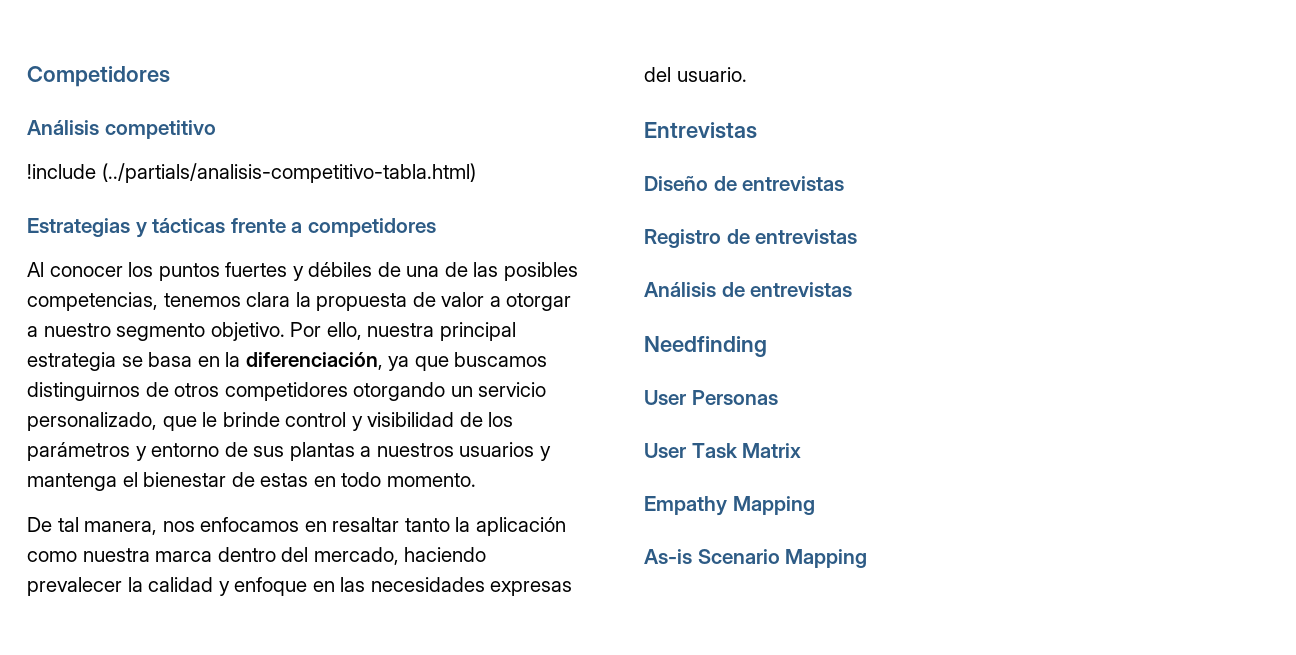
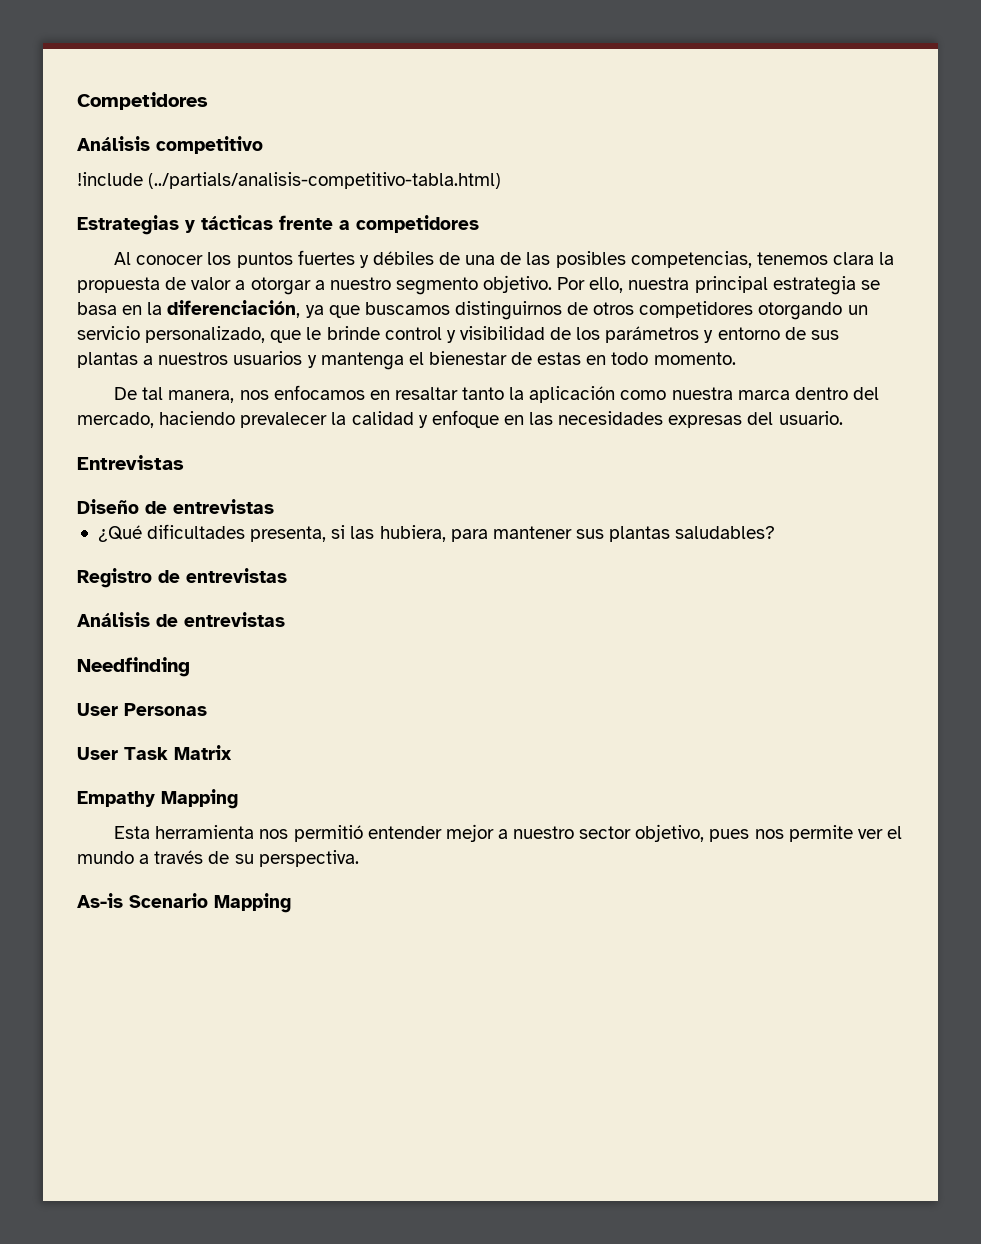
+ ¿Qué dificultades presenta, si las hubiera, para mantener sus plantas saludables?
+ Esta herramienta nos permitió entender mejor a nuestro sector objetivo, pues nos permite ver el mundo a través de su perspectiva.

